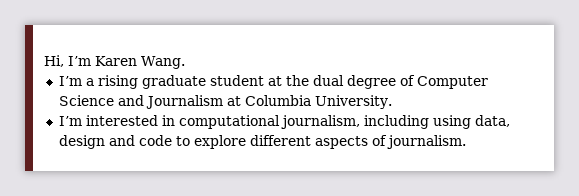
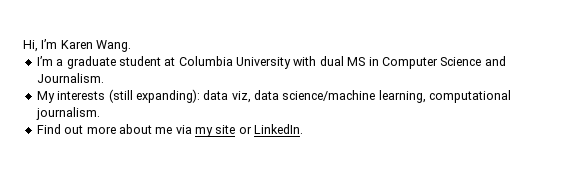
- I’m a rising graduate student at the dual degree of Computer Science and Journalism at Columbia University.
- I’m interested in computational journalism, including using data, design and code to explore different aspects of journalism.
+ I’m a graduate student at Columbia University with dual MS in Computer Science and Journalism.
+ My interests (still expanding): data viz, data science/machine learning, computational journalism.
+ Find out more about me via my site or LinkedIn.

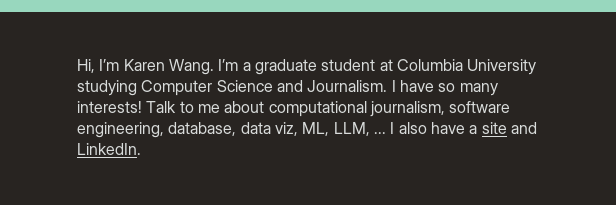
- Hi, I’m Karen Wang.
- I’m a graduate student at Columbia University with dual MS in Computer Science and Journalism.
- My interests (still expanding): data viz, data science/machine learning, computational journalism.
- Find out more about me via my site or LinkedIn.
+ Hi, I’m Karen Wang. I’m a graduate student at Columbia University studying Computer Science and Journalism. I have so many interests! Talk to me about computational journalism, software engineering, database, data viz, ML, LLM, ... I also have a site and LinkedIn.

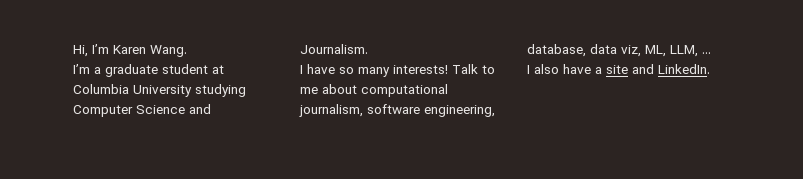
- Hi, I’m Karen Wang. I’m a graduate student at Columbia University studying Computer Science and Journalism. I have so many interests!
+ Hi, I’m Karen Wang.
+ I’m a graduate student at Columbia University studying Computer Science and Journalism.
+ I have so many interests!
- Talk to me about computational journalism, software engineering, database, data viz, ML, LLM, ... I also have a site and LinkedIn.
+ Talk to me about computational journalism, software engineering, database, data viz, ML, LLM, ...
+ I also have a site and LinkedIn.

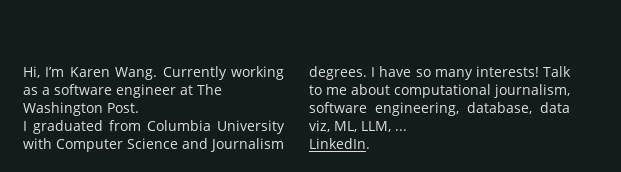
- Hi, I’m Karen Wang.
- I’m a graduate student at Columbia University studying Computer Science and Journalism.
- I have so many interests!
+ Hi, I’m Karen Wang. Currently working as a software engineer at The Washington Post.
+ I graduated from Columbia University with Computer Science and Journalism degrees. I have so many interests!
- I also have a site and LinkedIn.
+ LinkedIn.

